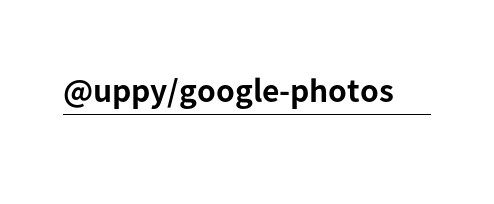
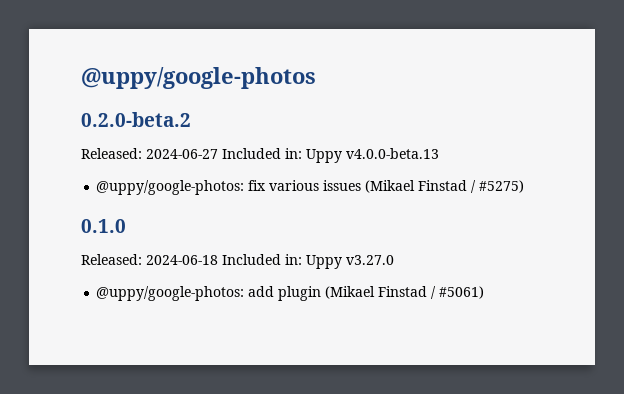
+ 0.2.0-beta.2
+ Released: 2024-06-27 Included in: Uppy v4.0.0-beta.13
+ @uppy/google-photos: fix various issues (Mikael Finstad / #5275)
+ 0.1.0
+ Released: 2024-06-18 Included in: Uppy v3.27.0
+ @uppy/google-photos: add plugin (Mikael Finstad / #5061)

